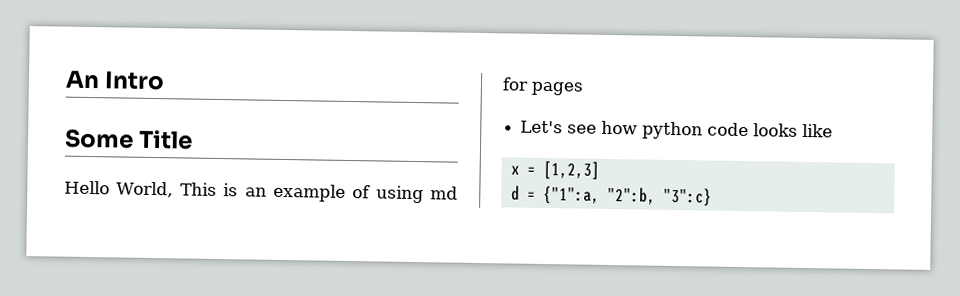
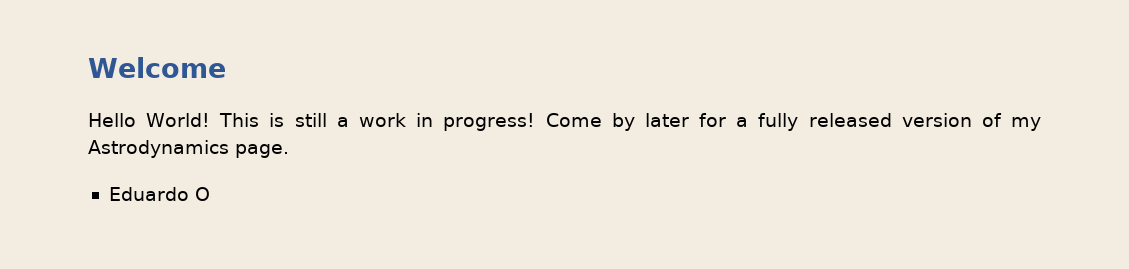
- An Intro
- Some Title
+ Welcome
- Hello World, This is an example of using md for pages
- Let's see how python code looks like
- x = [1,2,3]
- d = {"1":a, "2":b, "3":c}
+ Hello World! This is still a work in progress! Come by later for a fully released version of my Astrodynamics page.
+ Eduardo O

